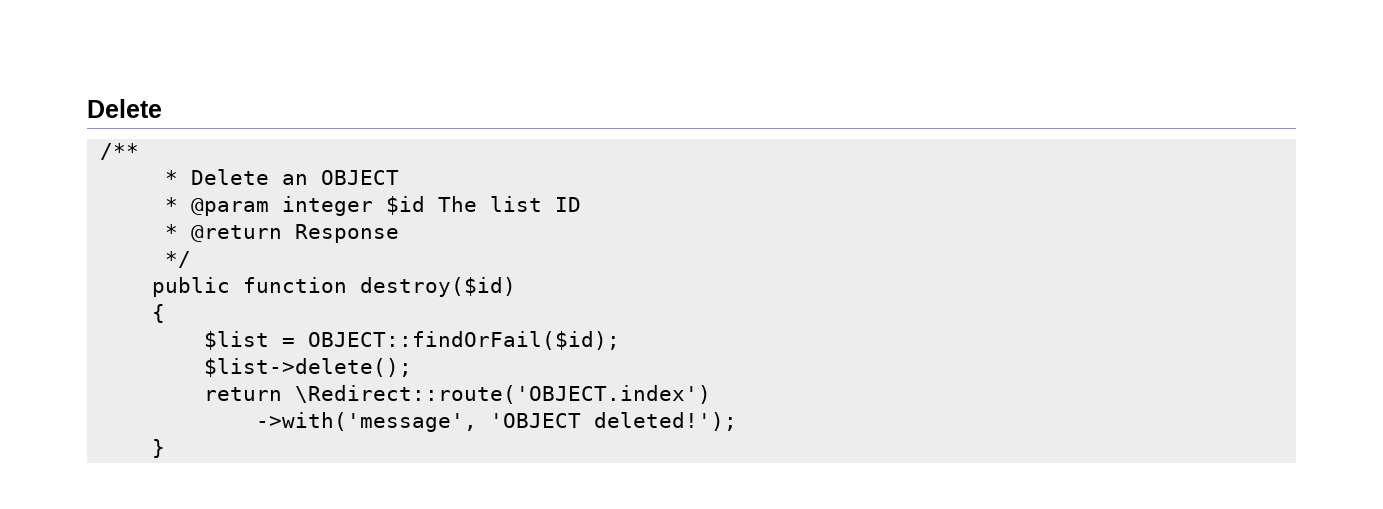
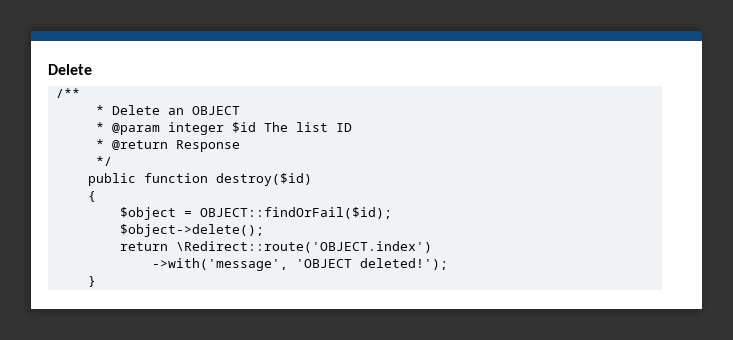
- $list = OBJECT::findOrFail($id);
+ $object = OBJECT::findOrFail($id);
- $list->delete();
+ $object->delete();

